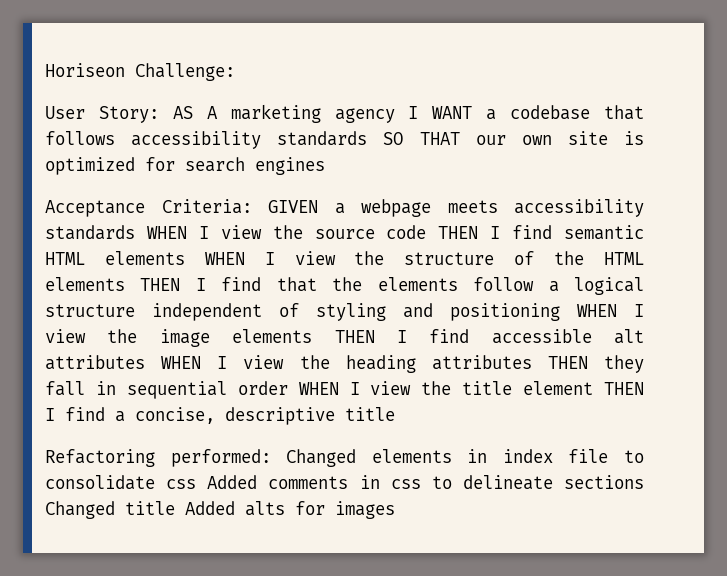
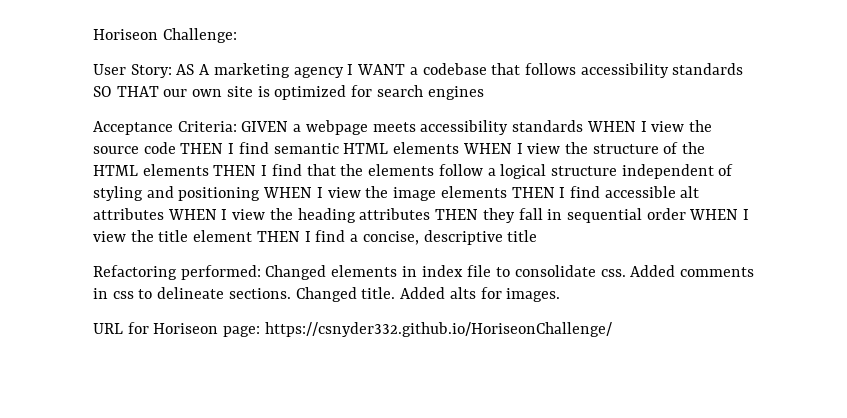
- Refactoring performed: Changed elements in index file to consolidate css Added comments in css to delineate sections Changed title Added alts for images
+ Refactoring performed: Changed elements in index file to consolidate css. Added comments in css to delineate sections. Changed title. Added alts for images.
+ URL for Horiseon page: https://csnyder332.github.io/HoriseonChallenge/

